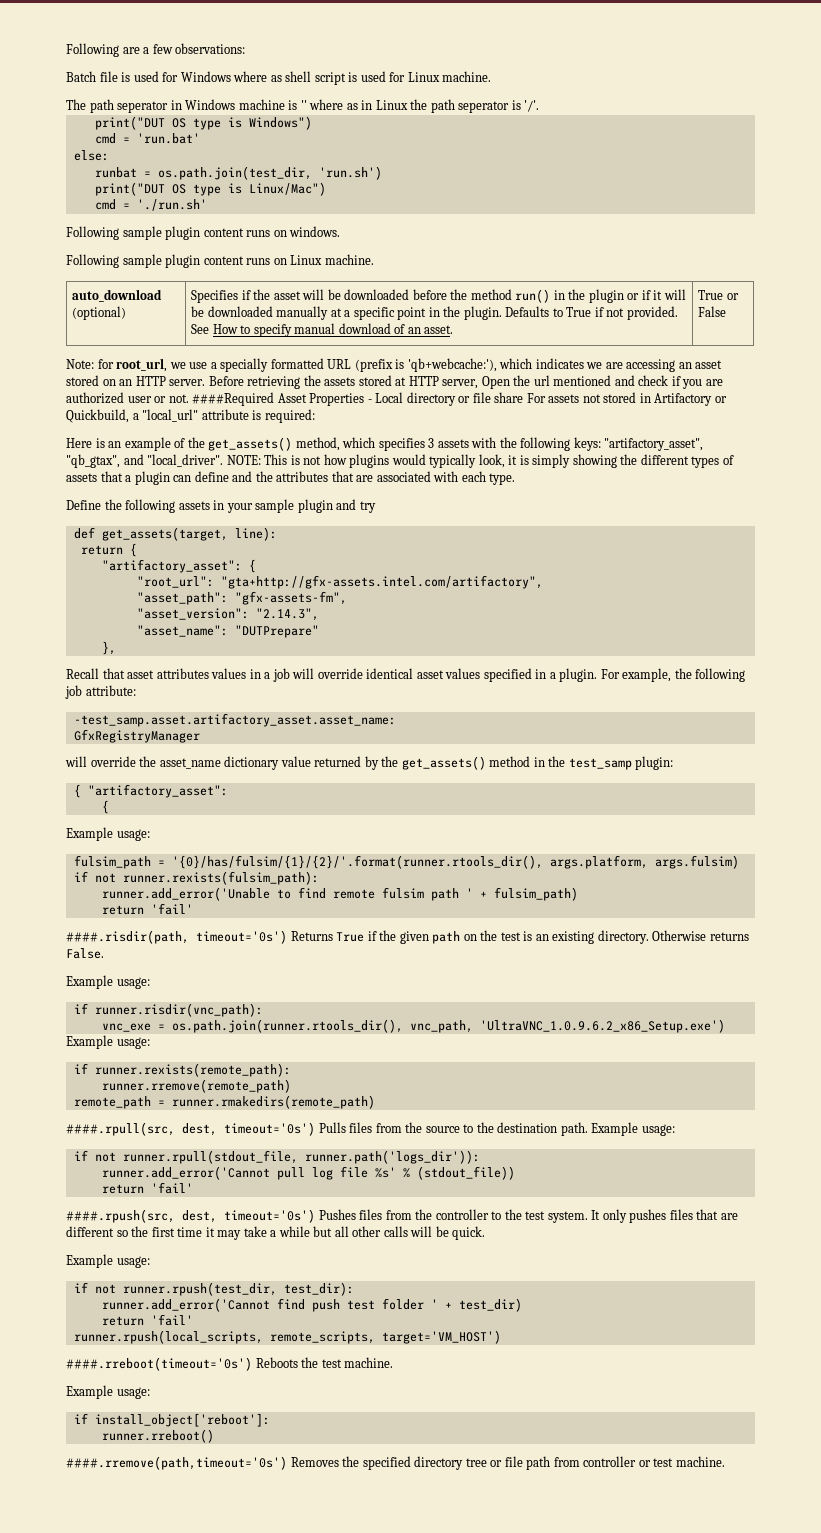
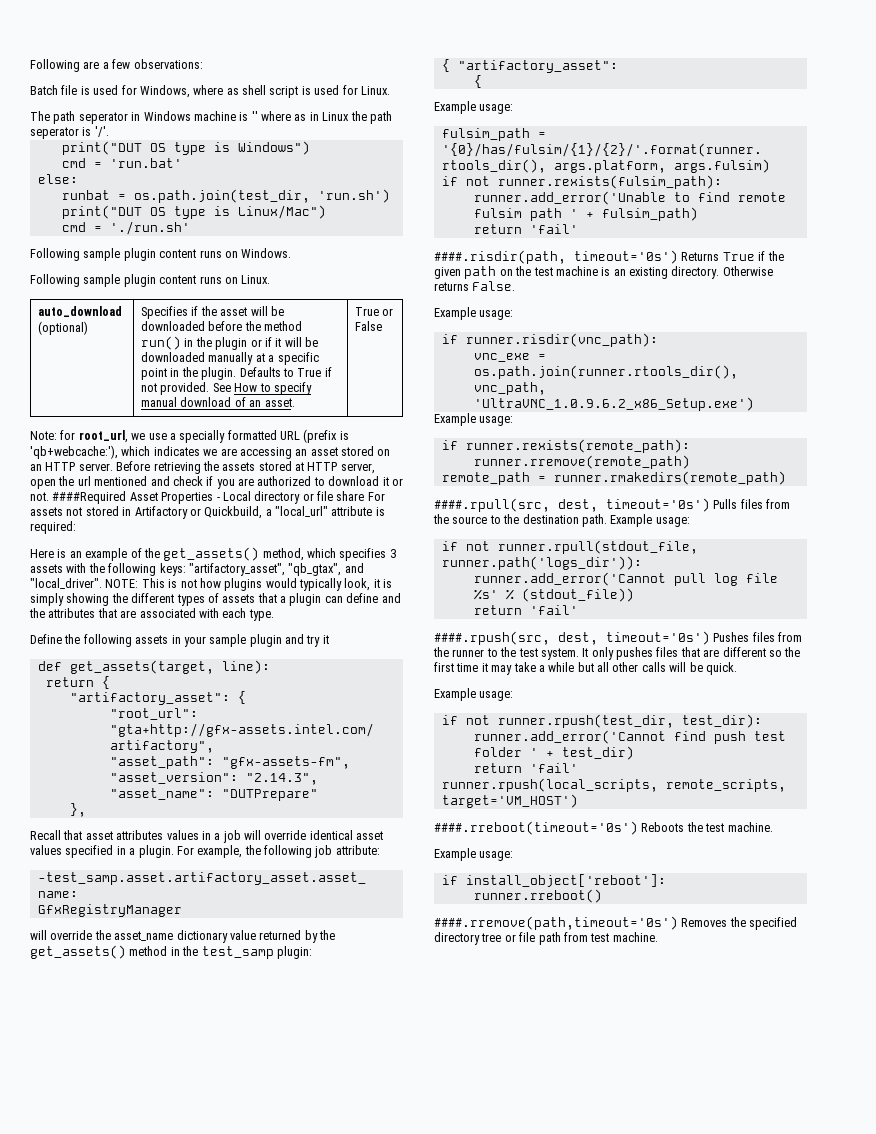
- Batch file is used for Windows where as shell script is used for Linux machine.
+ Batch file is used for Windows, where as shell script is used for Linux.
- Following sample plugin content runs on windows.
- Following sample plugin content runs on Linux machine.
+ Following sample plugin content runs on Windows.
+ Following sample plugin content runs on Linux.
- Before retrieving the assets stored at HTTP server, Open the url mentioned and check if you are authorized user or not.
+ Before retrieving the assets stored at HTTP server, open the url mentioned and check if you are authorized to download it or not.
- Define the following assets in your sample plugin and try
+ Define the following assets in your sample plugin and try it
- ####.risdir(path, timeout='0s') Returns True if the given path on the test is an existing directory.
+ ####.risdir(path, timeout='0s') Returns True if the given path on the test machine is an existing directory.
- ####.rpush(src, dest, timeout='0s') Pushes files from the controller to the test system.
+ ####.rpush(src, dest, timeout='0s') Pushes files from the runner to the test system.
- ####.rremove(path,timeout='0s') Removes the specified directory tree or file path from controller or test machine.
+ ####.rremove(path,timeout='0s') Removes the specified directory tree or file path from test machine.

